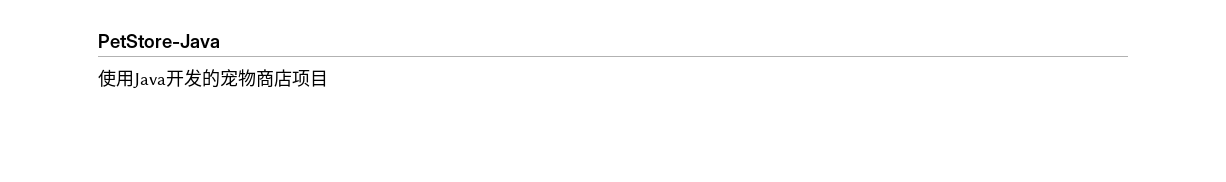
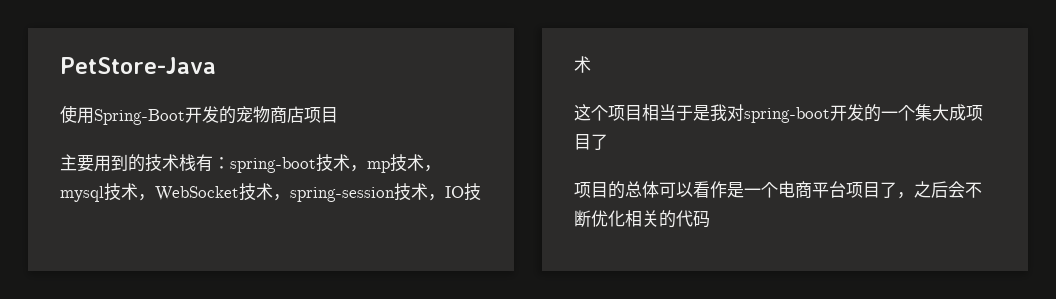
- 使用Java开发的宠物商店项目
+ 使用Spring-Boot开发的宠物商店项目
+ 主要用到的技术栈有：spring-boot技术，mp技术，mysql技术，WebSocket技术，spring-session技术，IO技术
+ 这个项目相当于是我对spring-boot开发的一个集大成项目了
+ 项目的总体可以看作是一个电商平台项目了，之后会不断优化相关的代码

